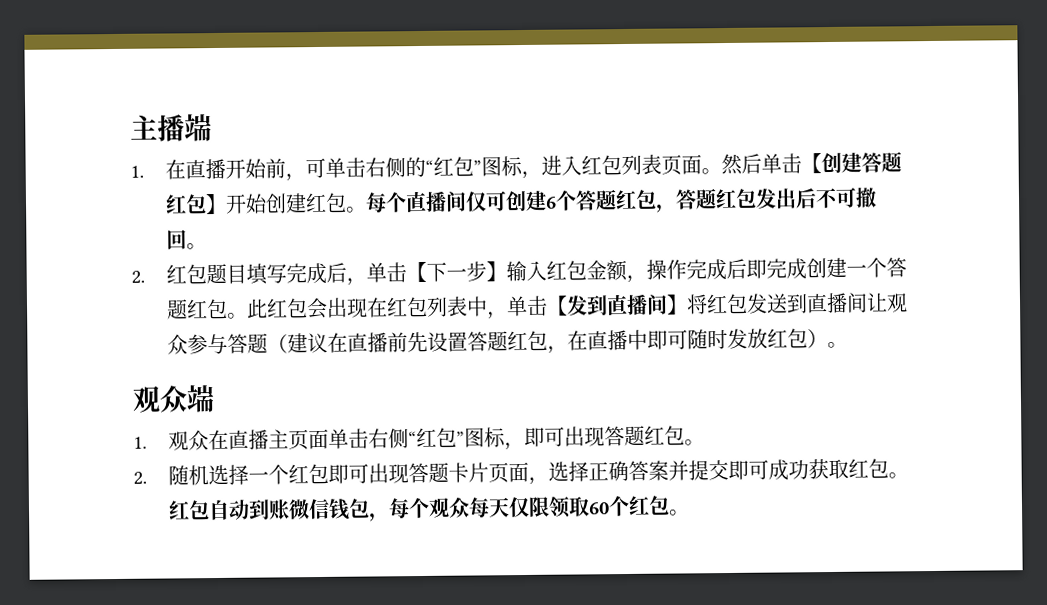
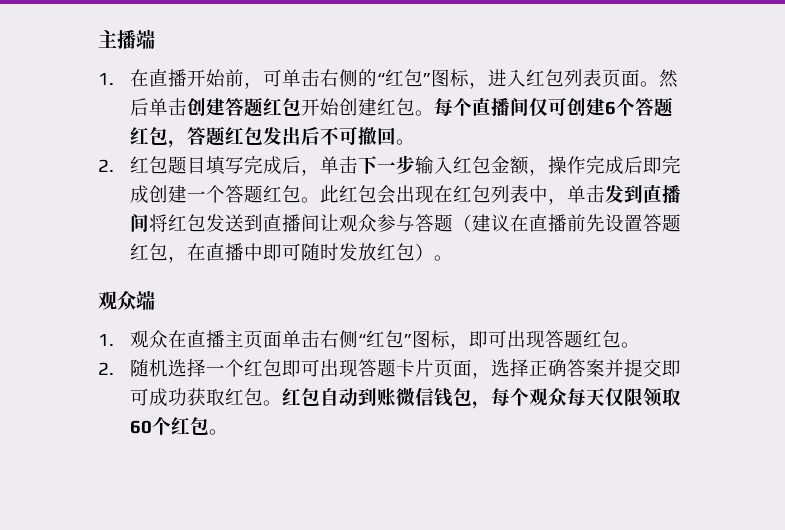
- 然后单击【创建答题红包】开始创建红包。
+ 然后单击创建答题红包开始创建红包。
- 2.红包题目填写完成后，单击【下一步】输入红包金额，操作完成后即完成创建一个答题红包。
+ 2.红包题目填写完成后，单击下一步输入红包金额，操作完成后即完成创建一个答题红包。
- 此红包会出现在红包列表中，单击【发到直播间】将红包发送到直播间让观众参与答题（建议在直播前先设置答题红包，在直播中即可随时发放红包）。
+ 此红包会出现在红包列表中，单击发到直播间将红包发送到直播间让观众参与答题（建议在直播前先设置答题红包，在直播中即可随时发放红包）。

